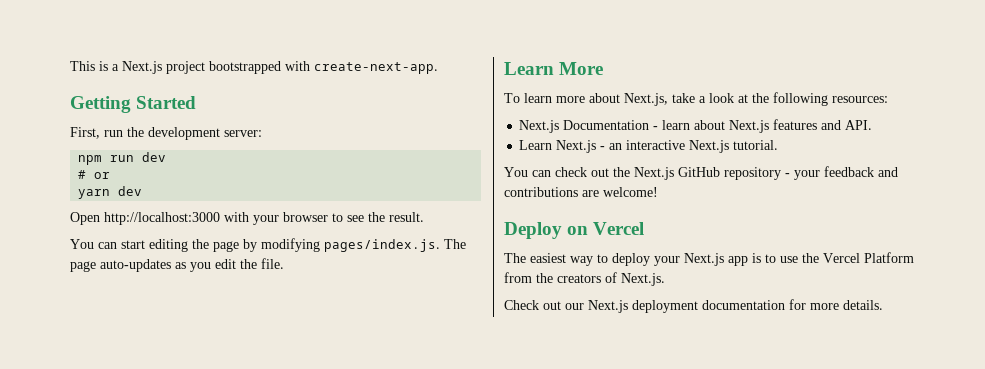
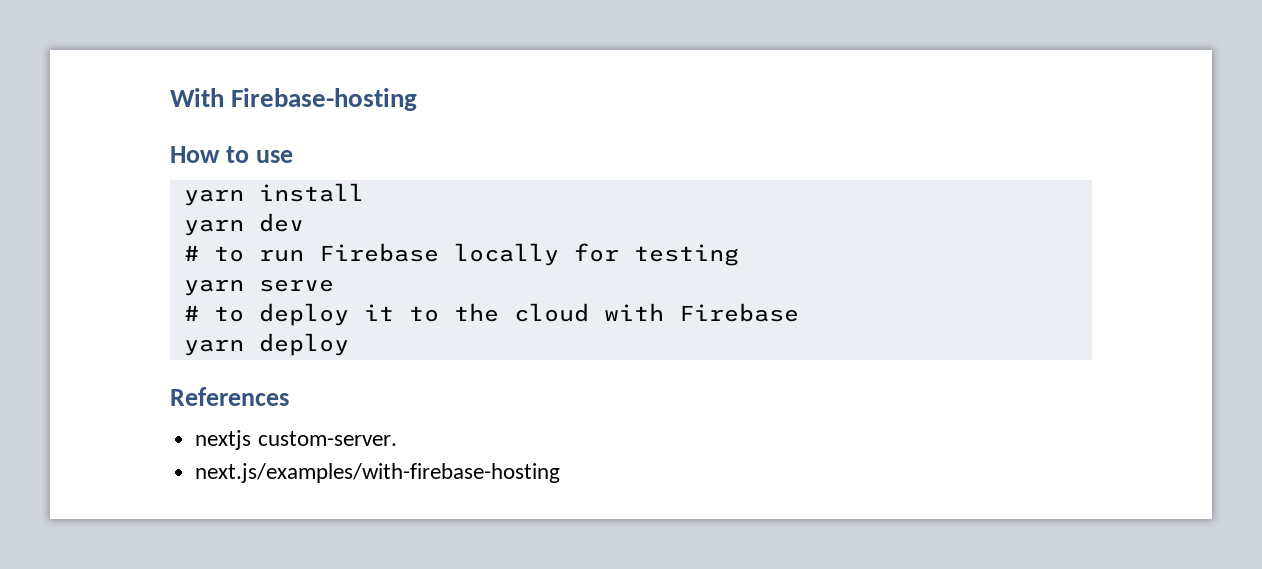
- This is a Next.js project bootstrapped with create-next-app.
- Getting Started
- First, run the development server:
- npm run dev
- # or
+ With Firebase-hosting
+ How to use
+ yarn install
  yarn dev
- Open http://localhost:3000 with your browser to see the result.
- You can start editing the page by modifying pages/index.js. The page auto-updates as you edit the file.
- Learn More
- To learn more about Next.js, take a look at the following resources:
- Next.js Documentation - learn about Next.js features and API.
- Learn Next.js - an interactive Next.js tutorial.
- You can check out the Next.js GitHub repository - your feedback and contributions are welcome!
- Deploy on Vercel
- The easiest way to deploy your Next.js app is to use the Vercel Platform from the creators of Next.js.
- Check out our Next.js deployment documentation for more details.
+ # to run Firebase locally for testing
+ yarn serve
+ # to deploy it to the cloud with Firebase
+ yarn deploy
+ References
+ nextjs custom-server.
+ next.js/examples/with-firebase-hosting

